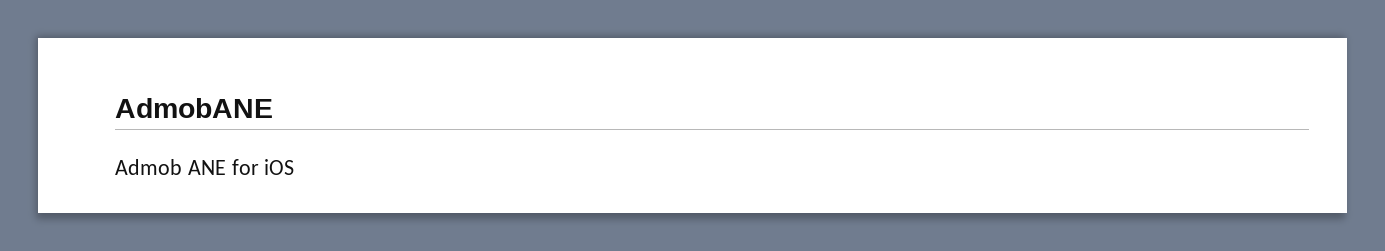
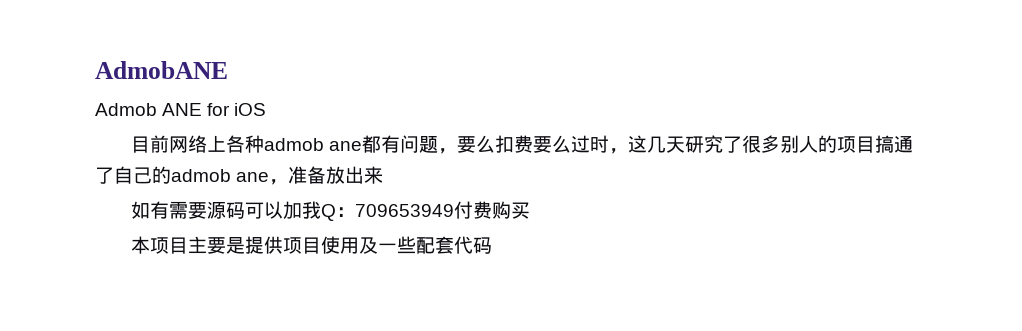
+ 目前网络上各种admob ane都有问题，要么扣费要么过时，这几天研究了很多别人的项目搞通了自己的admob ane，准备放出来
+ 如有需要源码可以加我Q：709653949付费购买
+ 本项目主要是提供项目使用及一些配套代码

